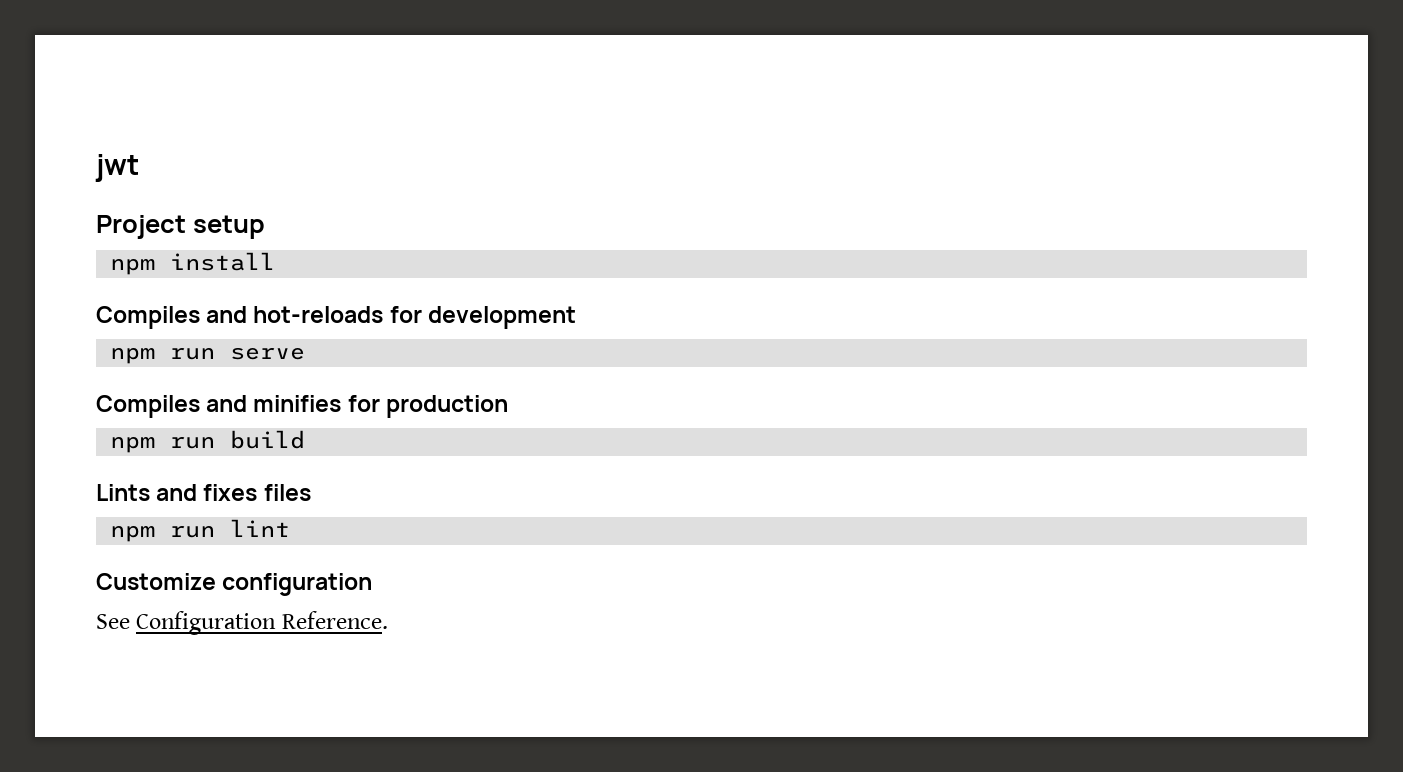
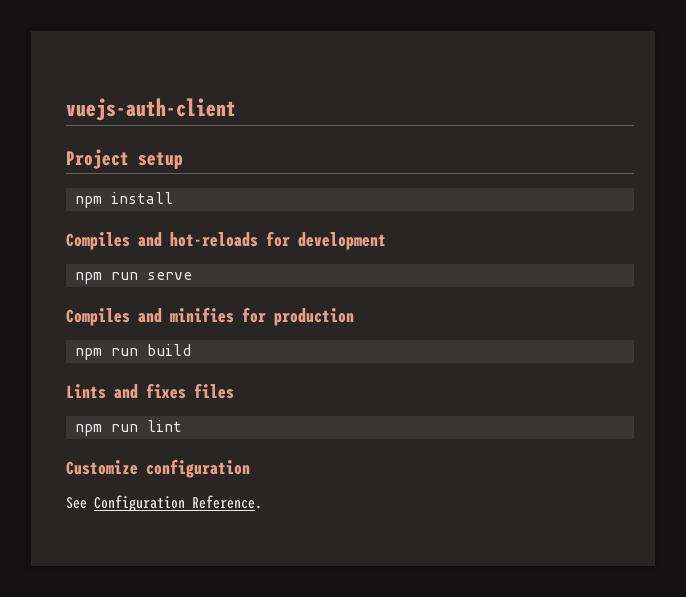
- jwt
+ vuejs-auth-client

